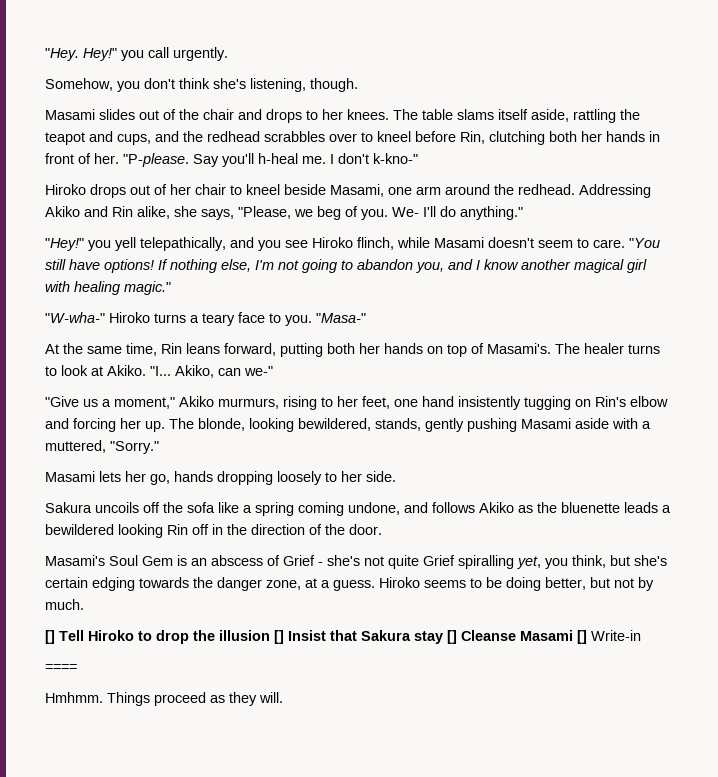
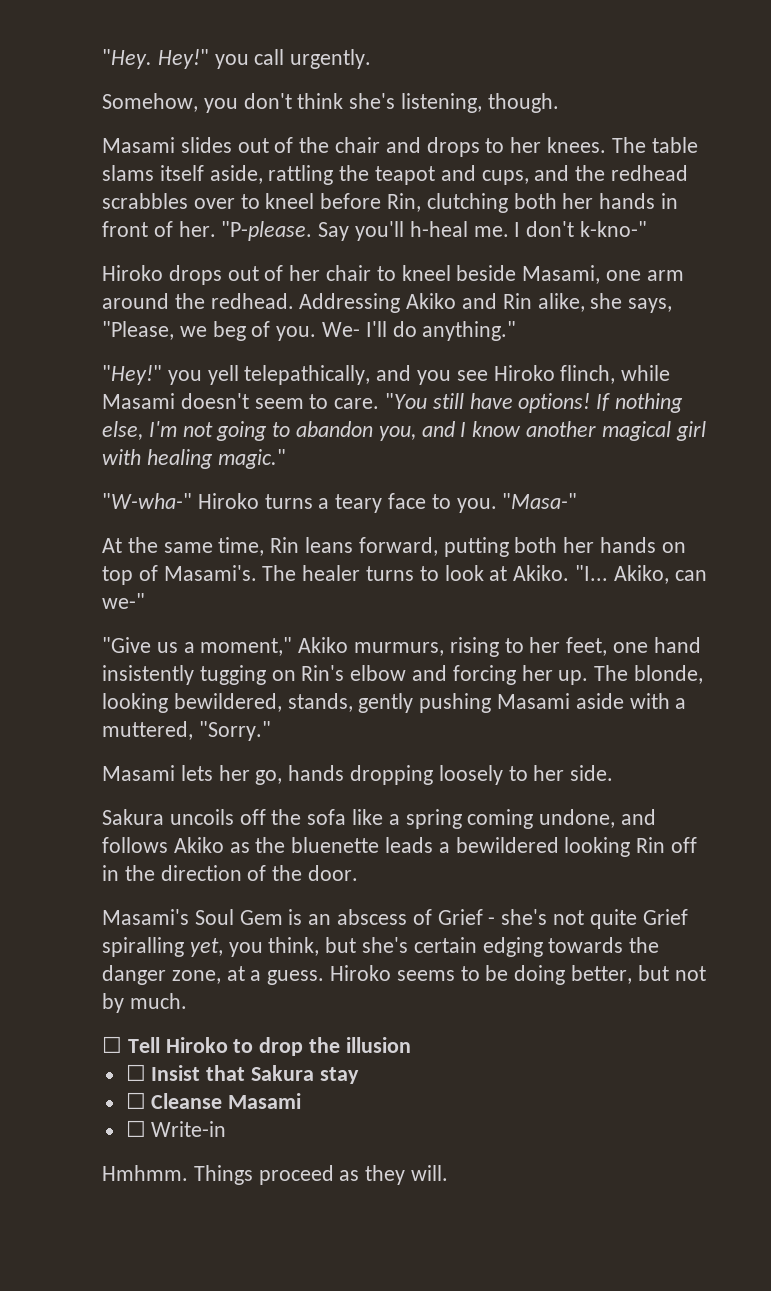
- [] Tell Hiroko to drop the illusion [] Insist that Sakura stay [] Cleanse Masami [] Write-in
+ ☐ Tell Hiroko to drop the illusion
+ ☐ Insist that Sakura stay
+ ☐ Cleanse Masami
+ ☐ Write-in
- ====

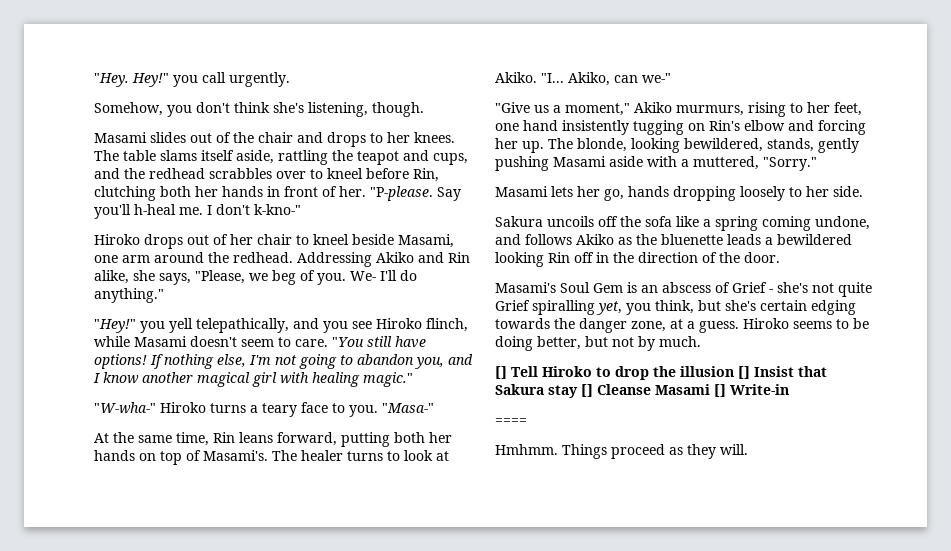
- ☐ Tell Hiroko to drop the illusion
- ☐ Insist that Sakura stay
- ☐ Cleanse Masami
- ☐ Write-in
+ [] Tell Hiroko to drop the illusion [] Insist that Sakura stay [] Cleanse Masami [] Write-in
+ ====

